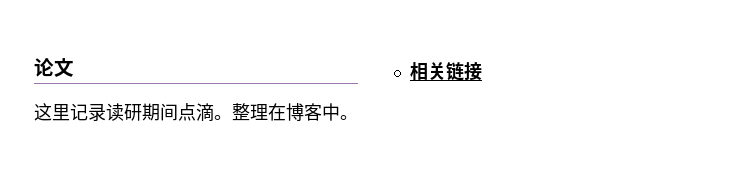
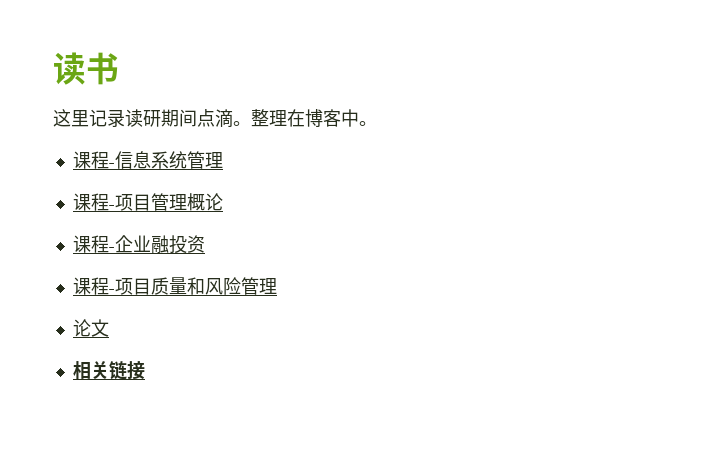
- 论文
+ 读书
+ 课程-信息系统管理
+ 课程-项目管理概论
+ 课程-企业融投资
+ 课程-项目质量和风险管理
+ 论文

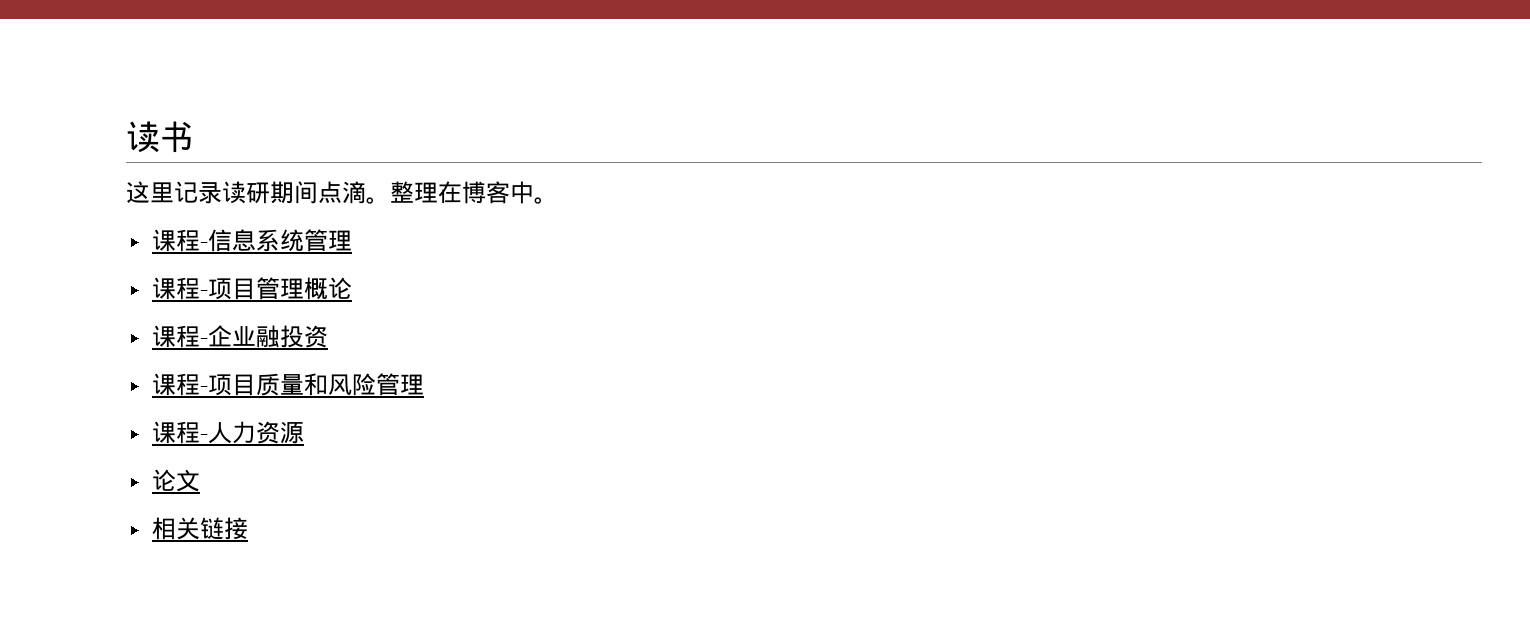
+ 课程-人力资源

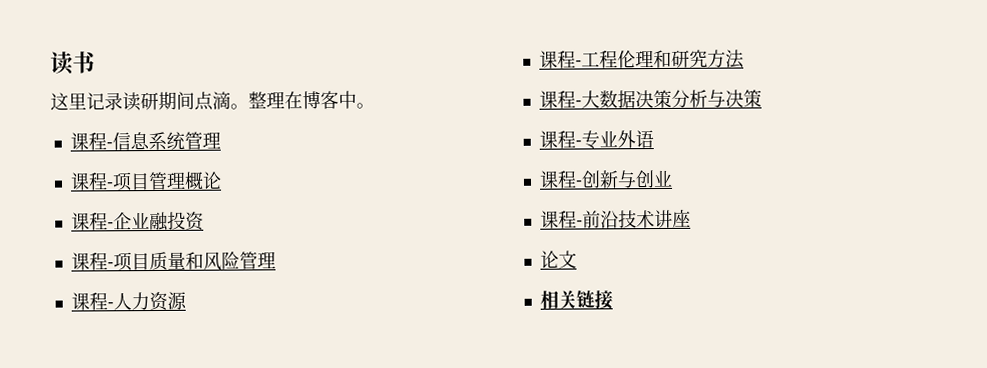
+ 课程-工程伦理和研究方法
+ 课程-大数据决策分析与决策
+ 课程-专业外语
+ 课程-创新与创业
+ 课程-前沿技术讲座

